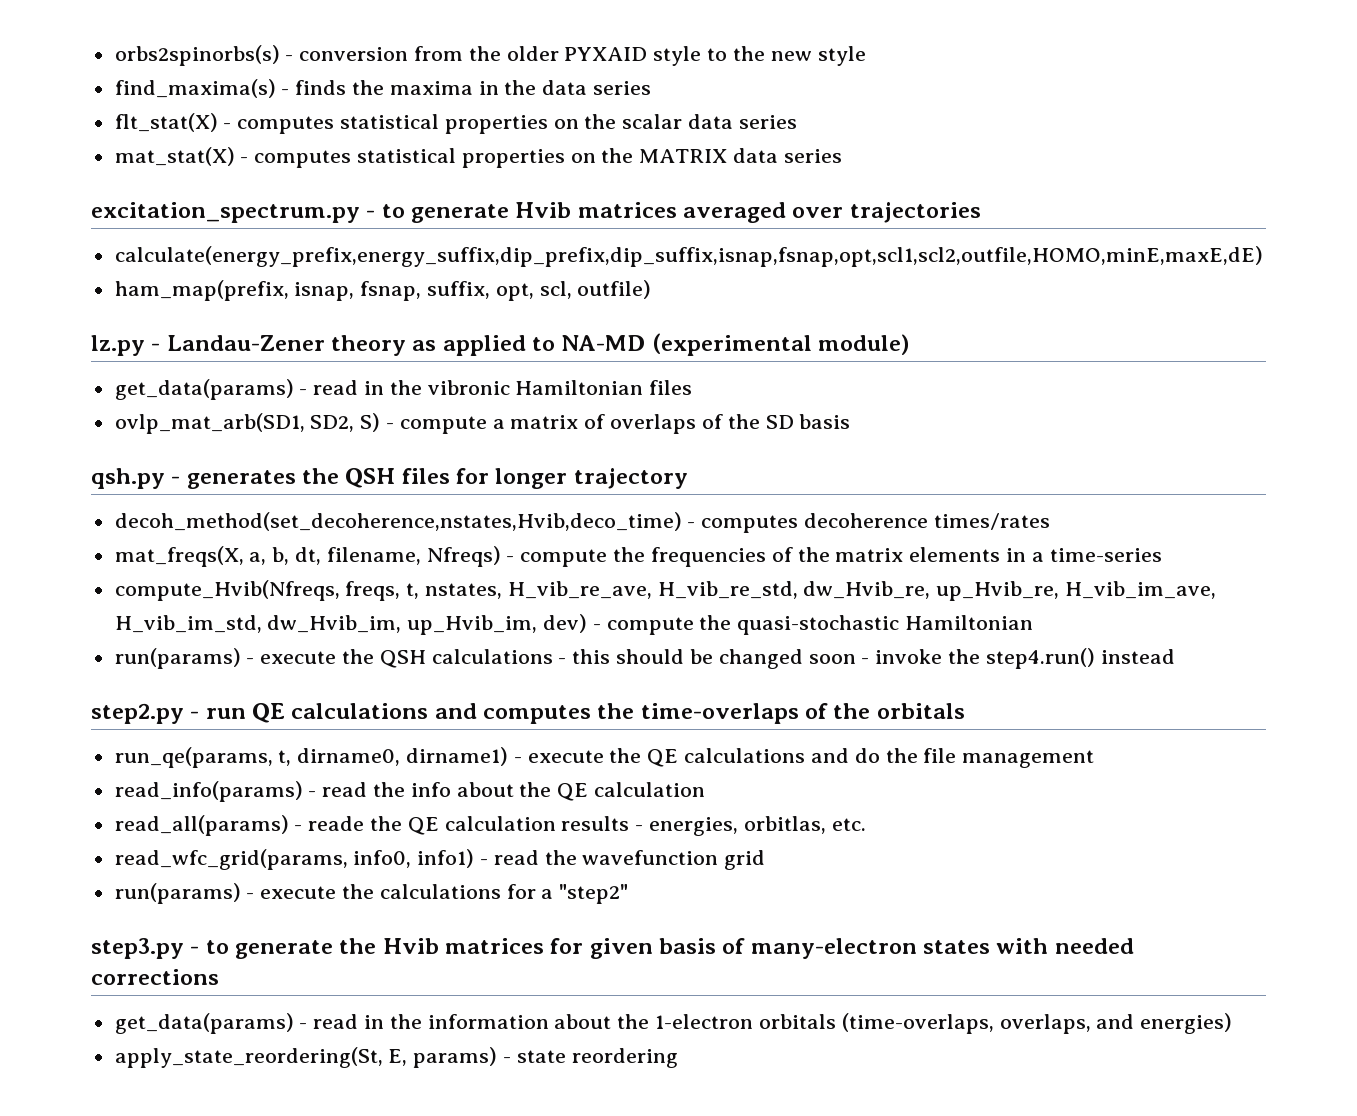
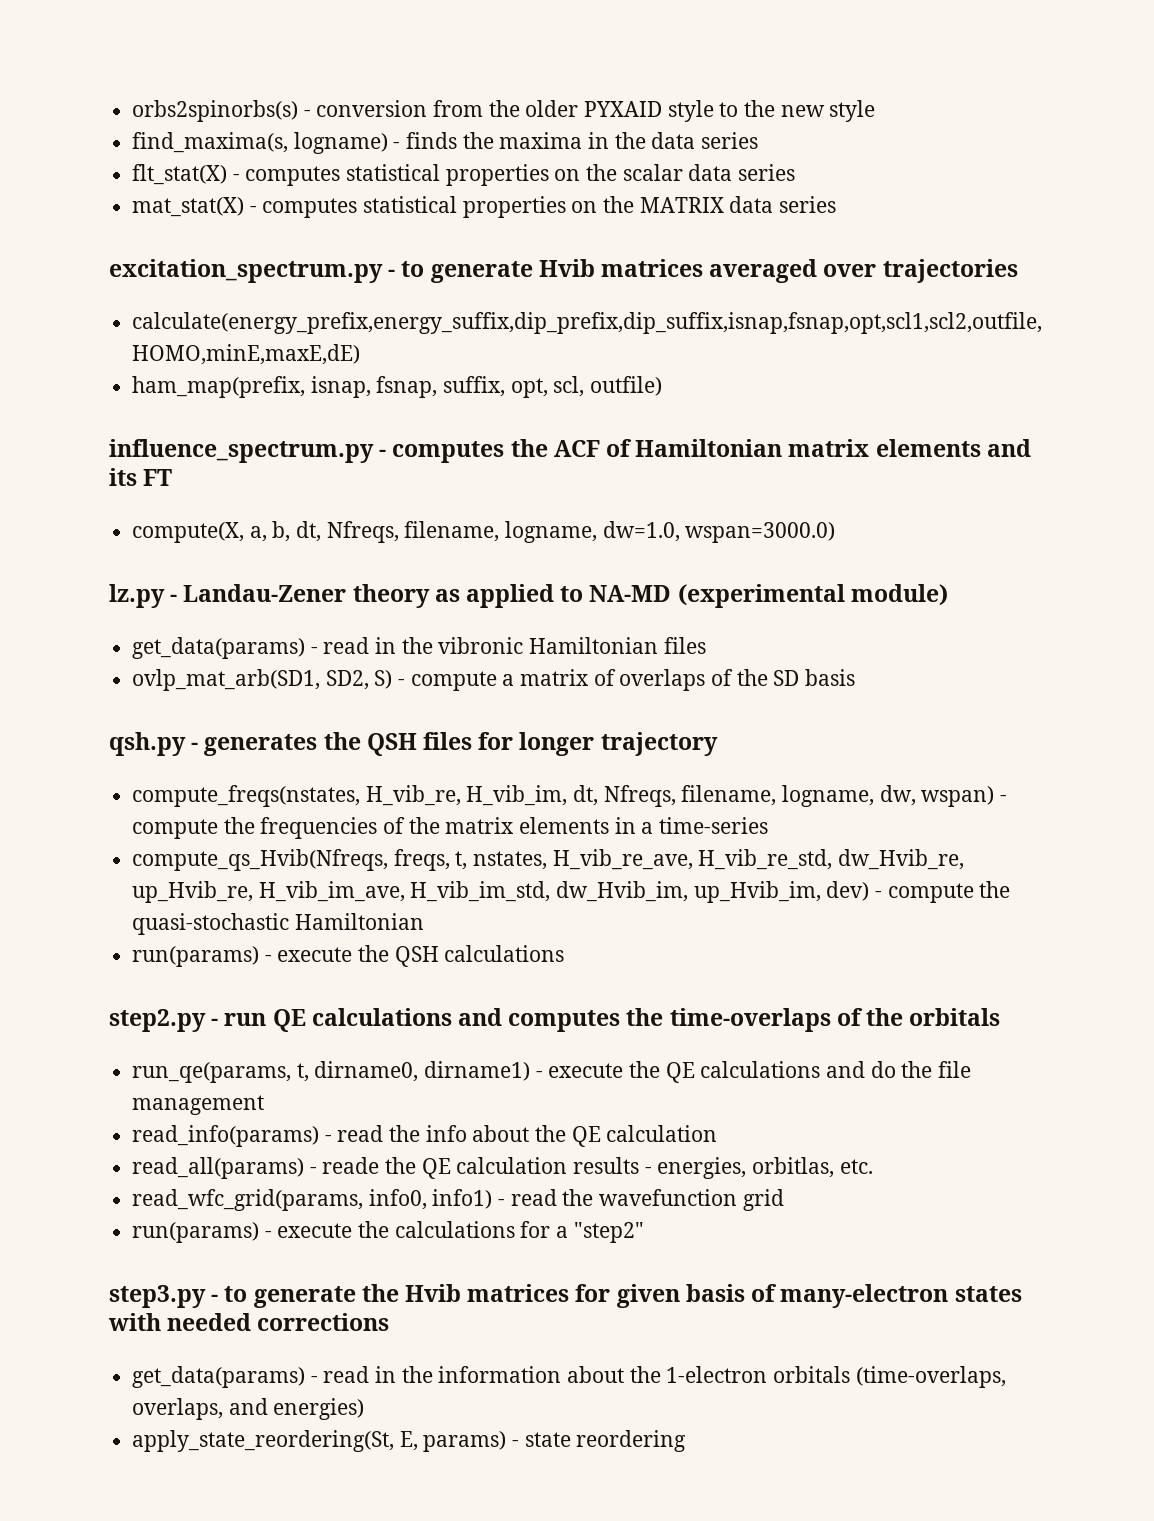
- find_maxima(s) - finds the maxima in the data series
+ find_maxima(s, logname) - finds the maxima in the data series
+ influence_spectrum.py - computes the ACF of Hamiltonian matrix elements and its FT
+ compute(X, a, b, dt, Nfreqs, filename, logname, dw=1.0, wspan=3000.0)
- decoh_method(set_decoherence,nstates,Hvib,deco_time) - computes decoherence times/rates
- mat_freqs(X, a, b, dt, filename, Nfreqs) - compute the frequencies of the matrix elements in a time-series
+ compute_freqs(nstates, H_vib_re, H_vib_im, dt, Nfreqs, filename, logname, dw, wspan) - compute the frequencies of the matrix elements in a time-series
- compute_Hvib(Nfreqs, freqs, t, nstates, H_vib_re_ave, H_vib_re_std, dw_Hvib_re, up_Hvib_re, H_vib_im_ave, H_vib_im_std, dw_Hvib_im, up_Hvib_im, dev) - compute the quasi-stochastic Hamiltonian
+ compute_qs_Hvib(Nfreqs, freqs, t, nstates, H_vib_re_ave, H_vib_re_std, dw_Hvib_re, up_Hvib_re, H_vib_im_ave, H_vib_im_std, dw_Hvib_im, up_Hvib_im, dev) - compute the quasi-stochastic Hamiltonian
- run(params) - execute the QSH calculations - this should be changed soon - invoke the step4.run() instead
+ run(params) - execute the QSH calculations

